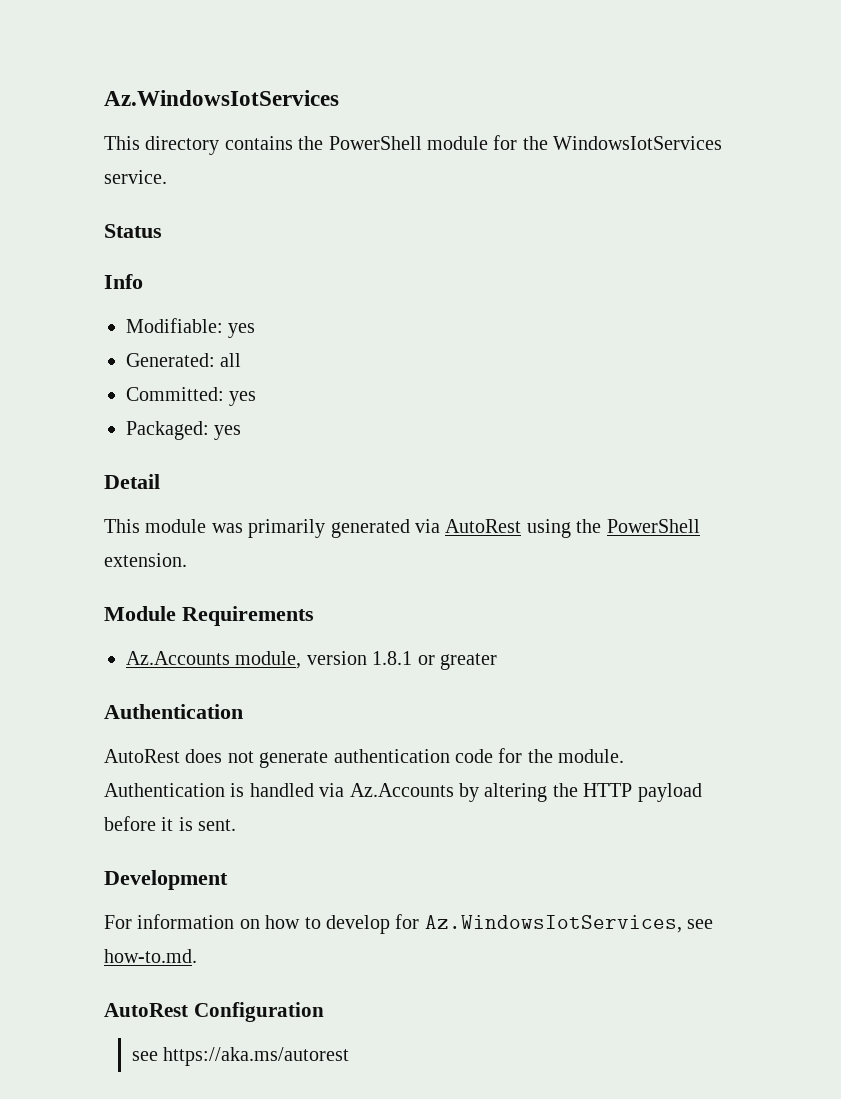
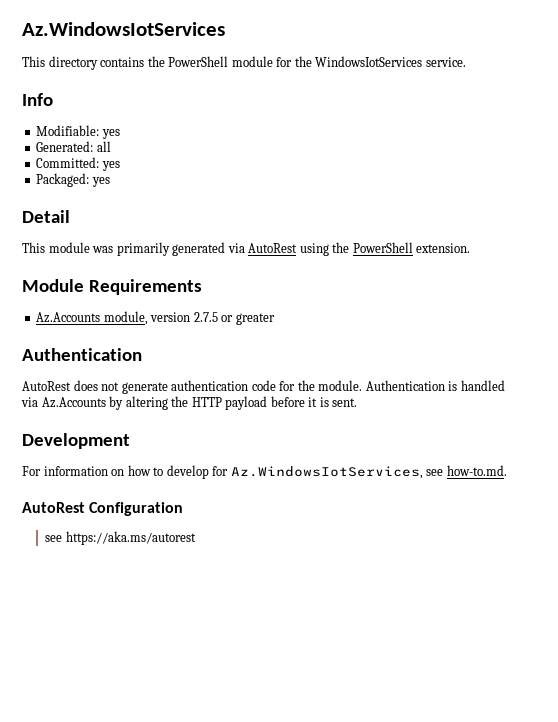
- Status
- Az.Accounts module, version 1.8.1 or greater
+ Az.Accounts module, version 2.7.5 or greater

